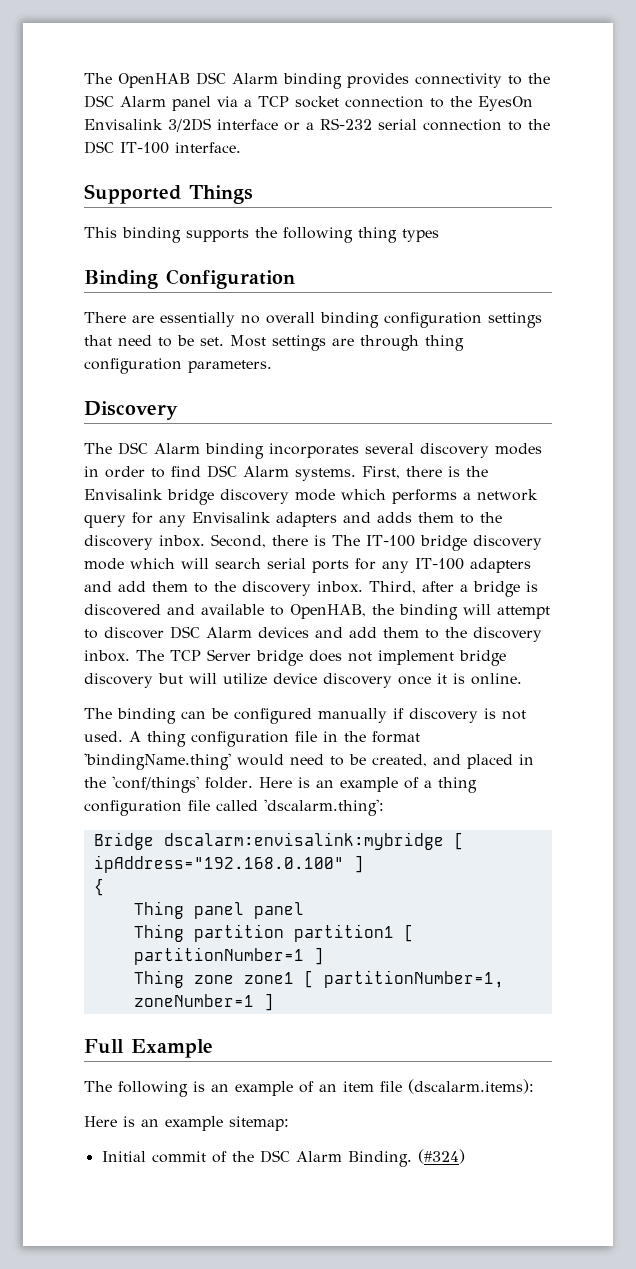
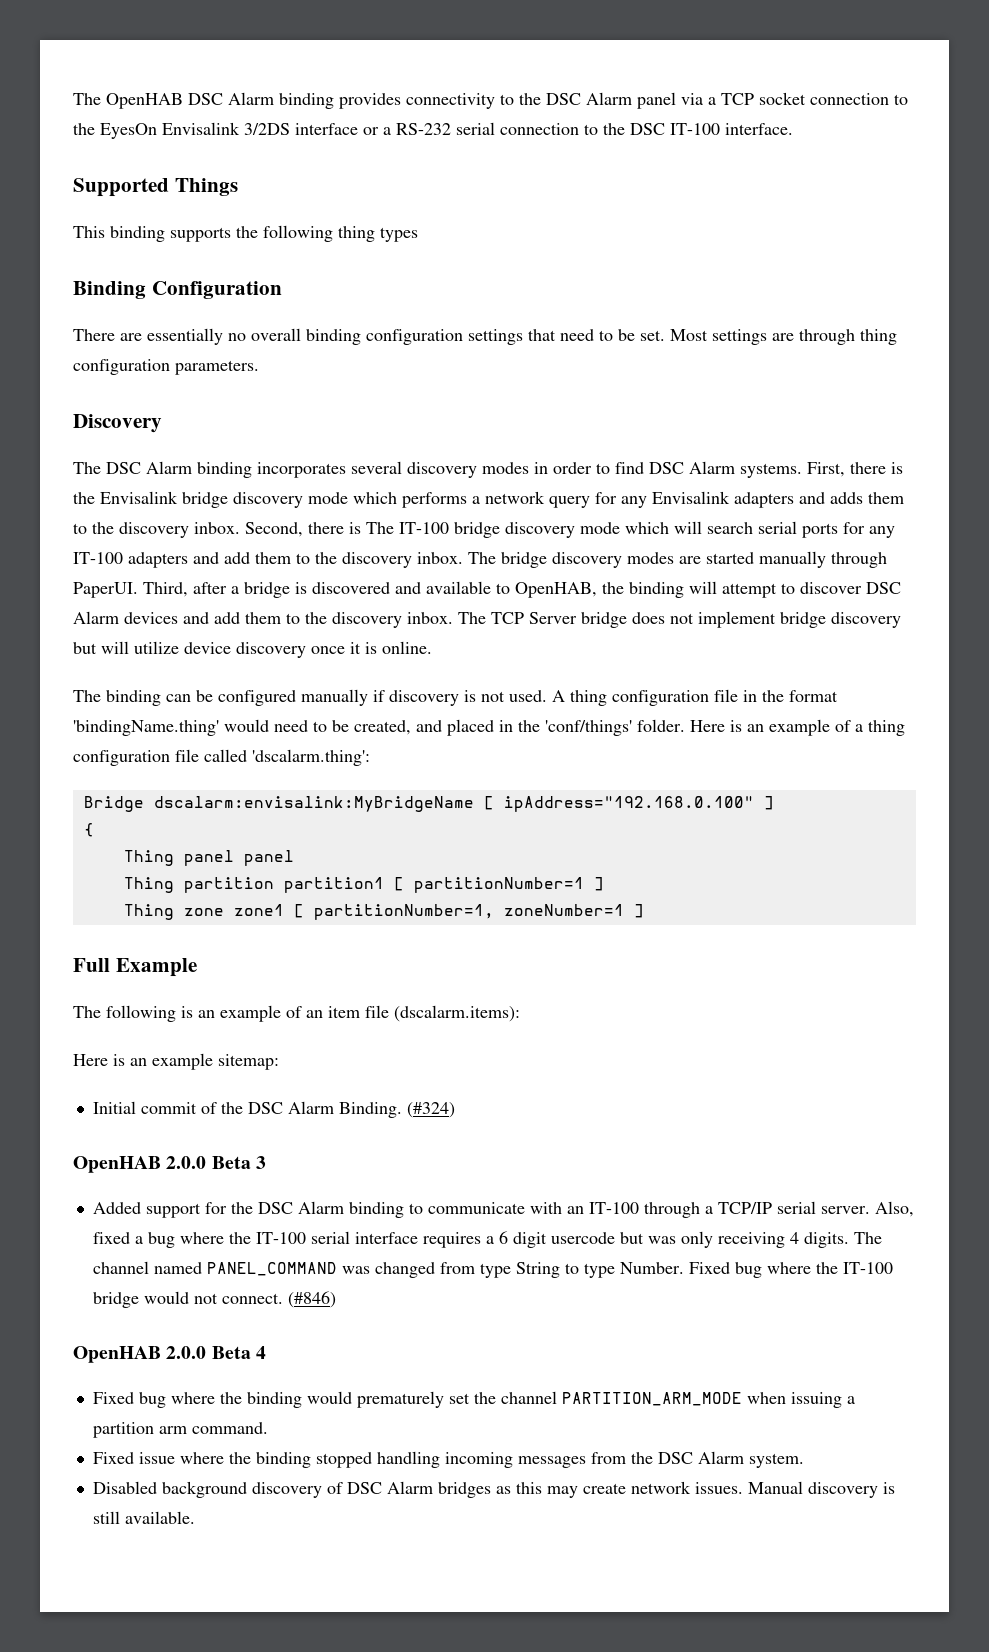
+ The bridge discovery modes are started manually through PaperUI.
- Bridge dscalarm:envisalink:mybridge [ ipAddress="192.168.0.100" ]
+ Bridge dscalarm:envisalink:MyBridgeName [ ipAddress="192.168.0.100" ]
+ OpenHAB 2.0.0 Beta 3
+ Added support for the DSC Alarm binding to communicate with an IT-100 through a TCP/IP serial server. Also, fixed a bug where the IT-100 serial interface requires a 6 digit usercode but was only receiving 4 digits. The channel named PANEL_COMMAND was changed from type String to type Number. Fixed bug where the IT-100 bridge would not connect. (#846)
+ OpenHAB 2.0.0 Beta 4
+ Fixed bug where the binding would prematurely set the channel PARTITION_ARM_MODE when issuing a partition arm command.
+ Fixed issue where the binding stopped handling incoming messages from the DSC Alarm system.
+ Disabled background discovery of DSC Alarm bridges as this may create network issues. Manual discovery is still available.

